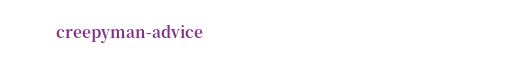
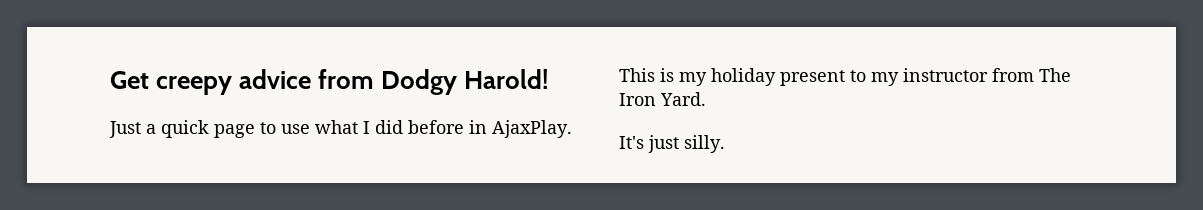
- creepyman-advice
+ Get creepy advice from Dodgy Harold!
+ Just a quick page to use what I did before in AjaxPlay. This is my holiday present to my instructor from The Iron Yard.
+ It's just silly.

